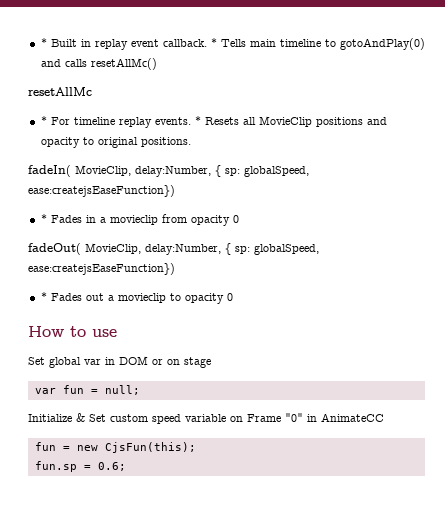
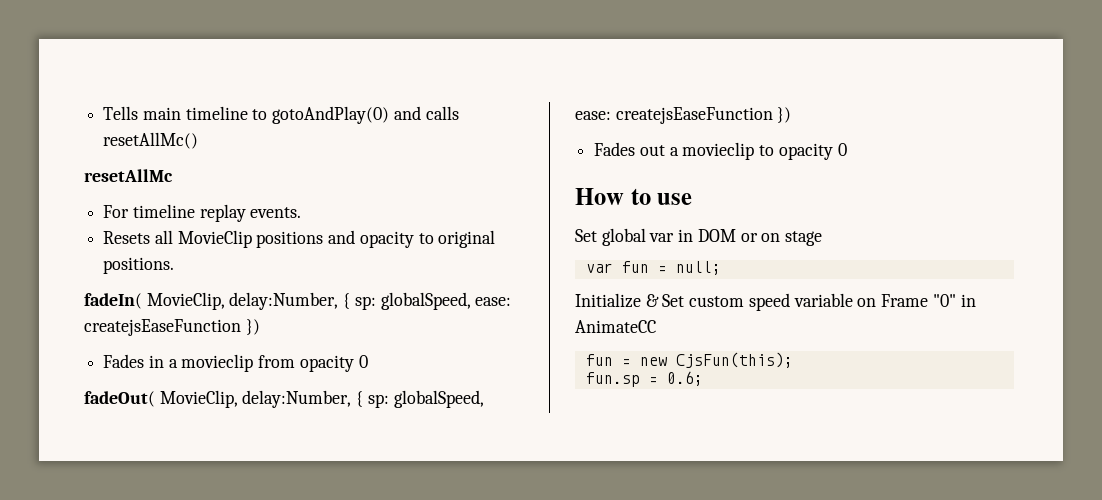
- * Built in replay event callback. * Tells main timeline to gotoAndPlay(0) and calls resetAllMc()
+ Tells main timeline to gotoAndPlay(0) and calls resetAllMc()
- * For timeline replay events. * Resets all MovieClip positions and opacity to original positions.
+ For timeline replay events.
+ Resets all MovieClip positions and opacity to original positions.
- fadeIn( MovieClip, delay:Number, { sp: globalSpeed, ease:createjsEaseFunction})
- * Fades in a movieclip from opacity 0
+ fadeIn( MovieClip, delay:Number, { sp: globalSpeed, ease: createjsEaseFunction })
+ Fades in a movieclip from opacity 0
- fadeOut( MovieClip, delay:Number, { sp: globalSpeed, ease:createjsEaseFunction})
- * Fades out a movieclip to opacity 0
+ fadeOut( MovieClip, delay:Number, { sp: globalSpeed, ease: createjsEaseFunction })
+ Fades out a movieclip to opacity 0

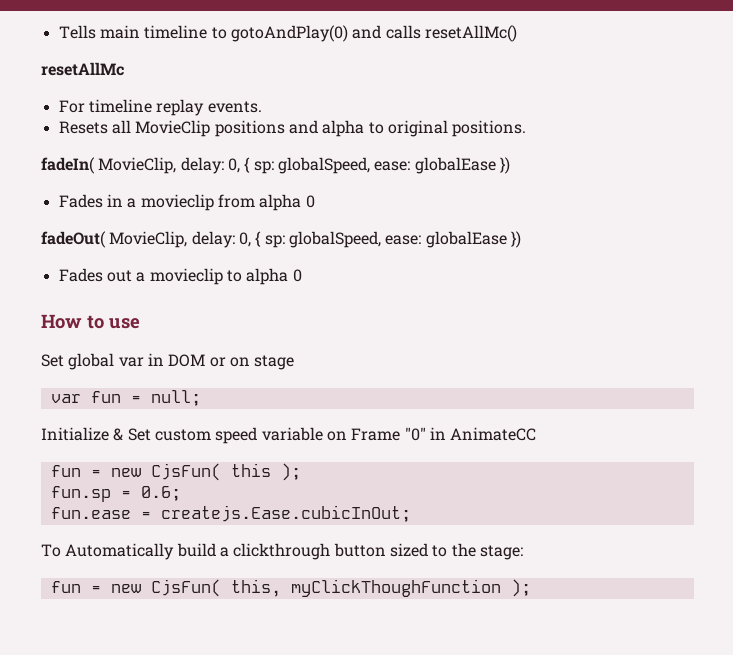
- Resets all MovieClip positions and opacity to original positions.
+ Resets all MovieClip positions and alpha to original positions.
- fadeIn( MovieClip, delay:Number, { sp: globalSpeed, ease: createjsEaseFunction })
+ fadeIn( MovieClip, delay: 0, { sp: globalSpeed, ease: globalEase })
- Fades in a movieclip from opacity 0
+ Fades in a movieclip from alpha 0
- fadeOut( MovieClip, delay:Number, { sp: globalSpeed, ease: createjsEaseFunction })
+ fadeOut( MovieClip, delay: 0, { sp: globalSpeed, ease: globalEase })
- Fades out a movieclip to opacity 0
+ Fades out a movieclip to alpha 0
- fun = new CjsFun(this);
+ fun = new CjsFun( this );
+ fun.ease = createjs.Ease.cubicInOut;
+ To Automatically build a clickthrough button sized to the stage:
+ fun = new CjsFun( this, myClickThoughFunction );

